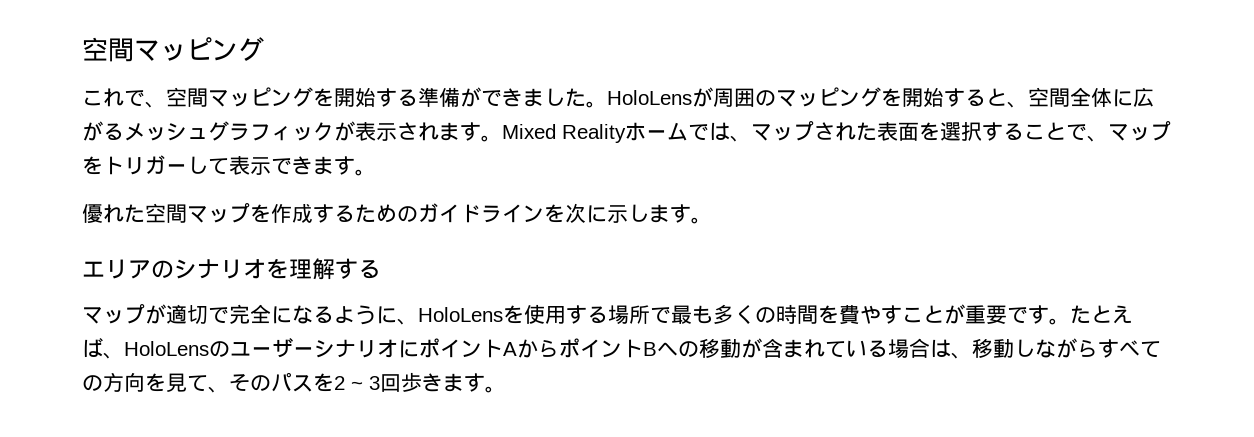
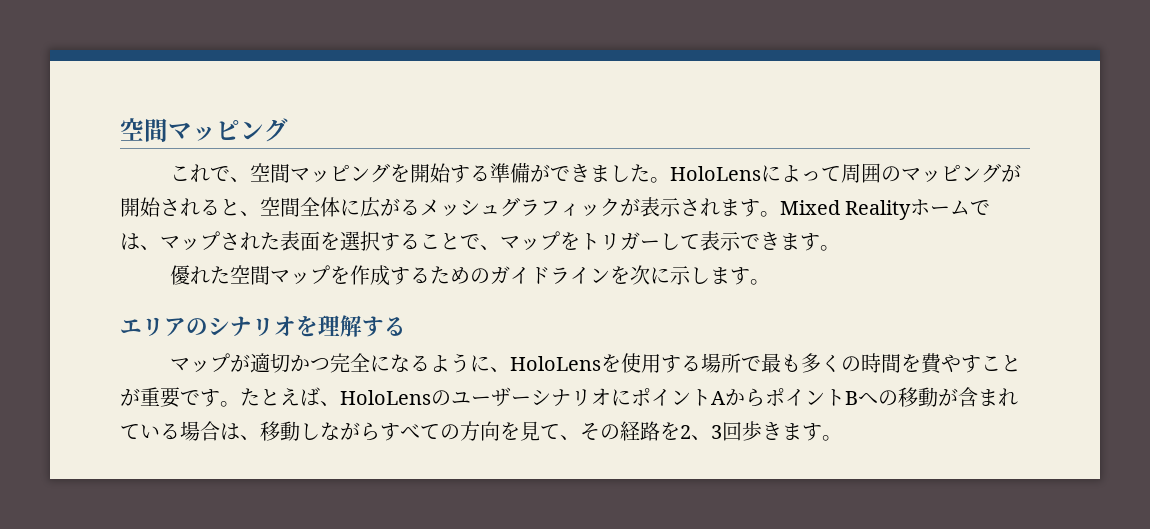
- HoloLensが周囲のマッピングを開始すると、空間全体に広がるメッシュグラフィックが表示されます。
+ HoloLensによって周囲のマッピングが開始されると、空間全体に広がるメッシュグラフィックが表示されます。
- マップが適切で完全になるように、HoloLensを使用する場所で最も多くの時間を費やすことが重要です。
+ マップが適切かつ完全になるように、HoloLensを使用する場所で最も多くの時間を費やすことが重要です。
- たとえば、HoloLensのユーザーシナリオにポイントAからポイントBへの移動が含まれている場合は、移動しながらすべての方向を見て、そのパスを2 ~ 3回歩きます。
+ たとえば、HoloLensのユーザーシナリオにポイントAからポイントBへの移動が含まれている場合は、移動しながらすべての方向を見て、その経路を2、3回歩きます。

